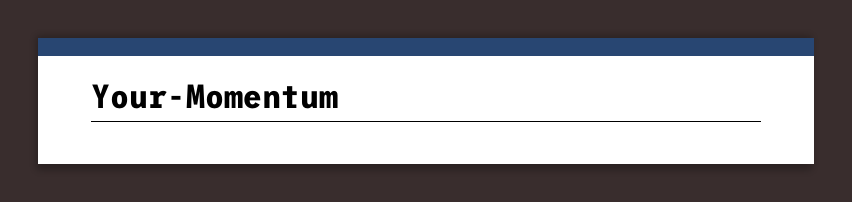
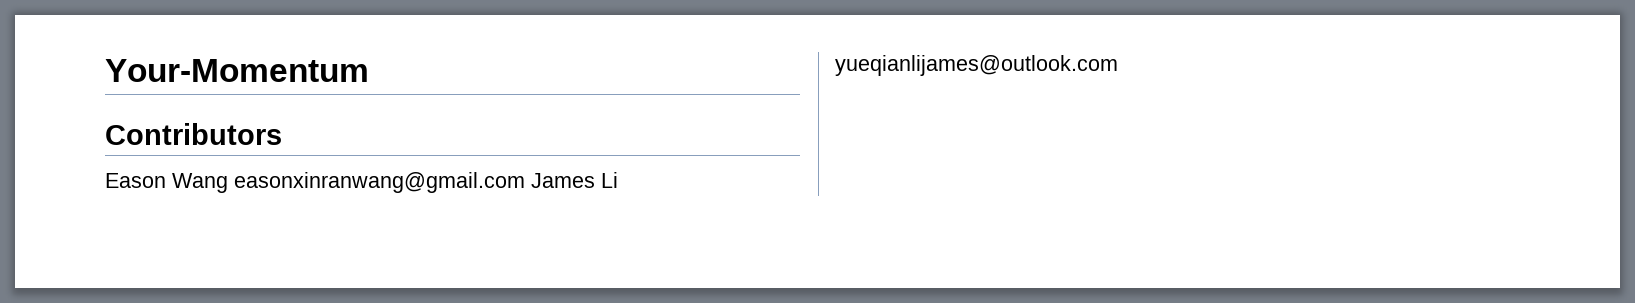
+ Contributors
+ Eason Wang easonxinranwang@gmail.com James Li yueqianlijames@outlook.com

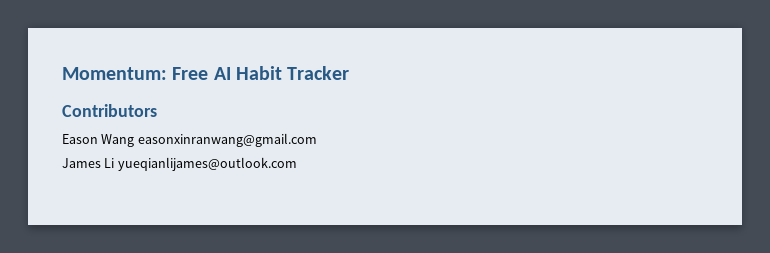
- Your-Momentum
+ Momentum: Free AI Habit Tracker
- Eason Wang easonxinranwang@gmail.com James Li yueqianlijames@outlook.com
+ Eason Wang easonxinranwang@gmail.com
+ James Li yueqianlijames@outlook.com

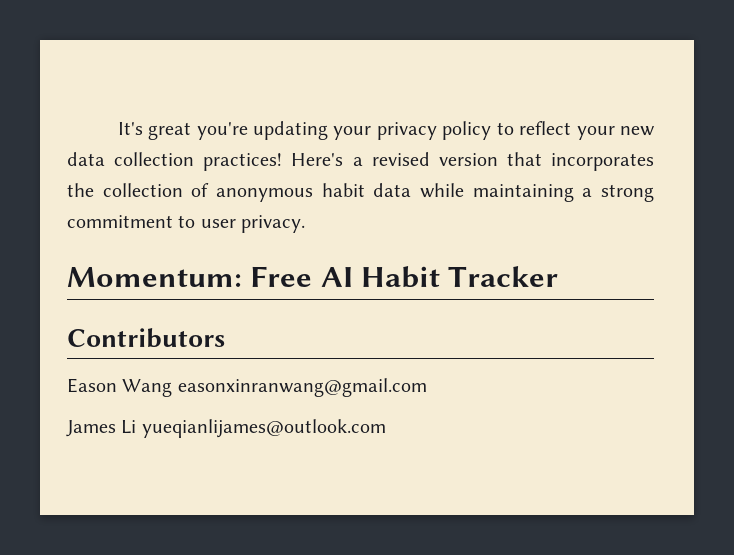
+ It's great you're updating your privacy policy to reflect your new data collection practices! Here's a revised version that incorporates the collection of anonymous habit data while maintaining a strong commitment to user privacy.

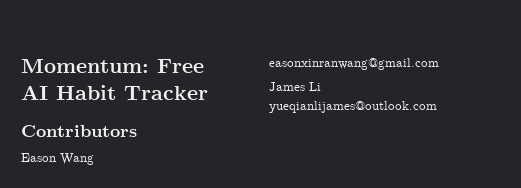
- It's great you're updating your privacy policy to reflect your new data collection practices! Here's a revised version that incorporates the collection of anonymous habit data while maintaining a strong commitment to user privacy.

